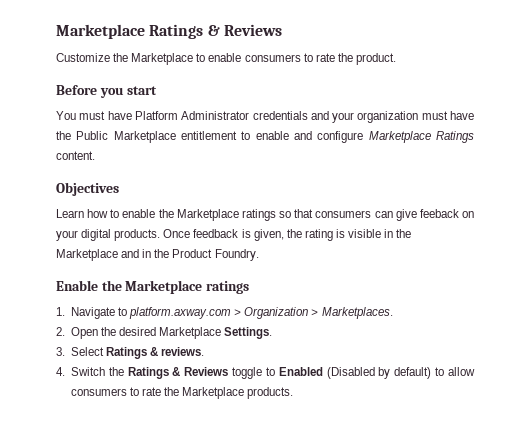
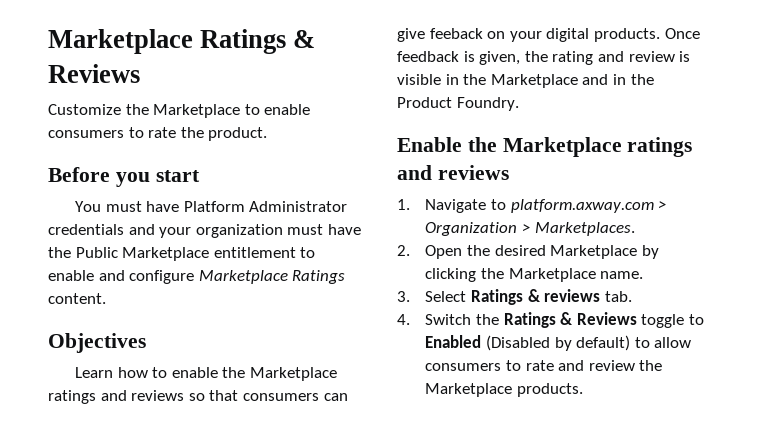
- Learn how to enable the Marketplace ratings so that consumers can give feeback on your digital products.
+ Learn how to enable the Marketplace ratings and reviews so that consumers can give feeback on your digital products.
- Once feedback is given, the rating is visible in the Marketplace and in the Product Foundry.
+ Once feedback is given, the rating and review is visible in the Marketplace and in the Product Foundry.
- Enable the Marketplace ratings
+ Enable the Marketplace ratings and reviews
- 2. Open the desired Marketplace Settings.
+ 2. Open the desired Marketplace by clicking the Marketplace name.
- 3. Select Ratings & reviews.
+ 3. Select Ratings & reviews tab.
- 4. Switch the Ratings & Reviews toggle to Enabled (Disabled by default) to allow consumers to rate the Marketplace products.
+ 4. Switch the Ratings & Reviews toggle to Enabled (Disabled by default) to allow consumers to rate and review the Marketplace products.

